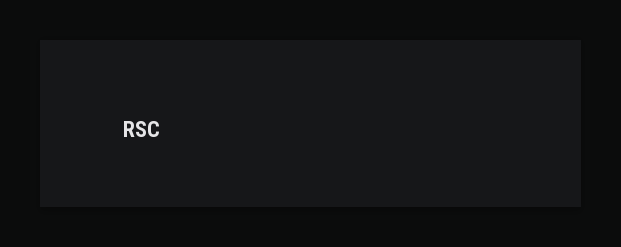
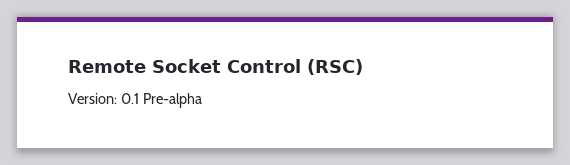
- RSC
+ Remote Socket Control (RSC)
+ Version: 0.1 Pre-alpha

